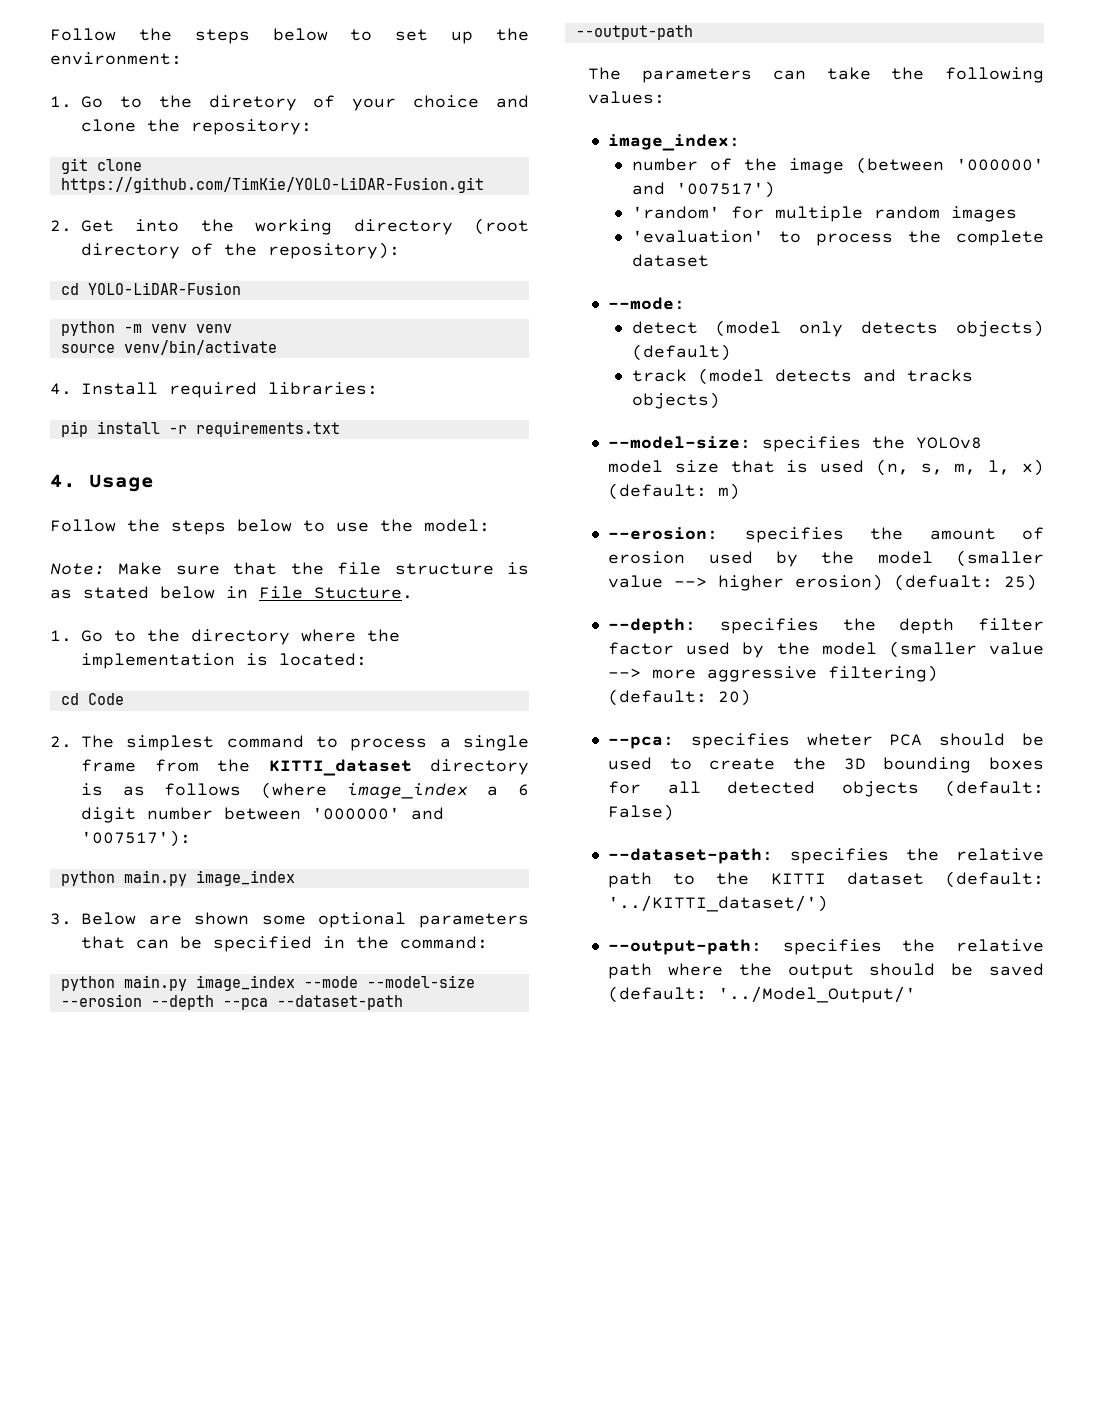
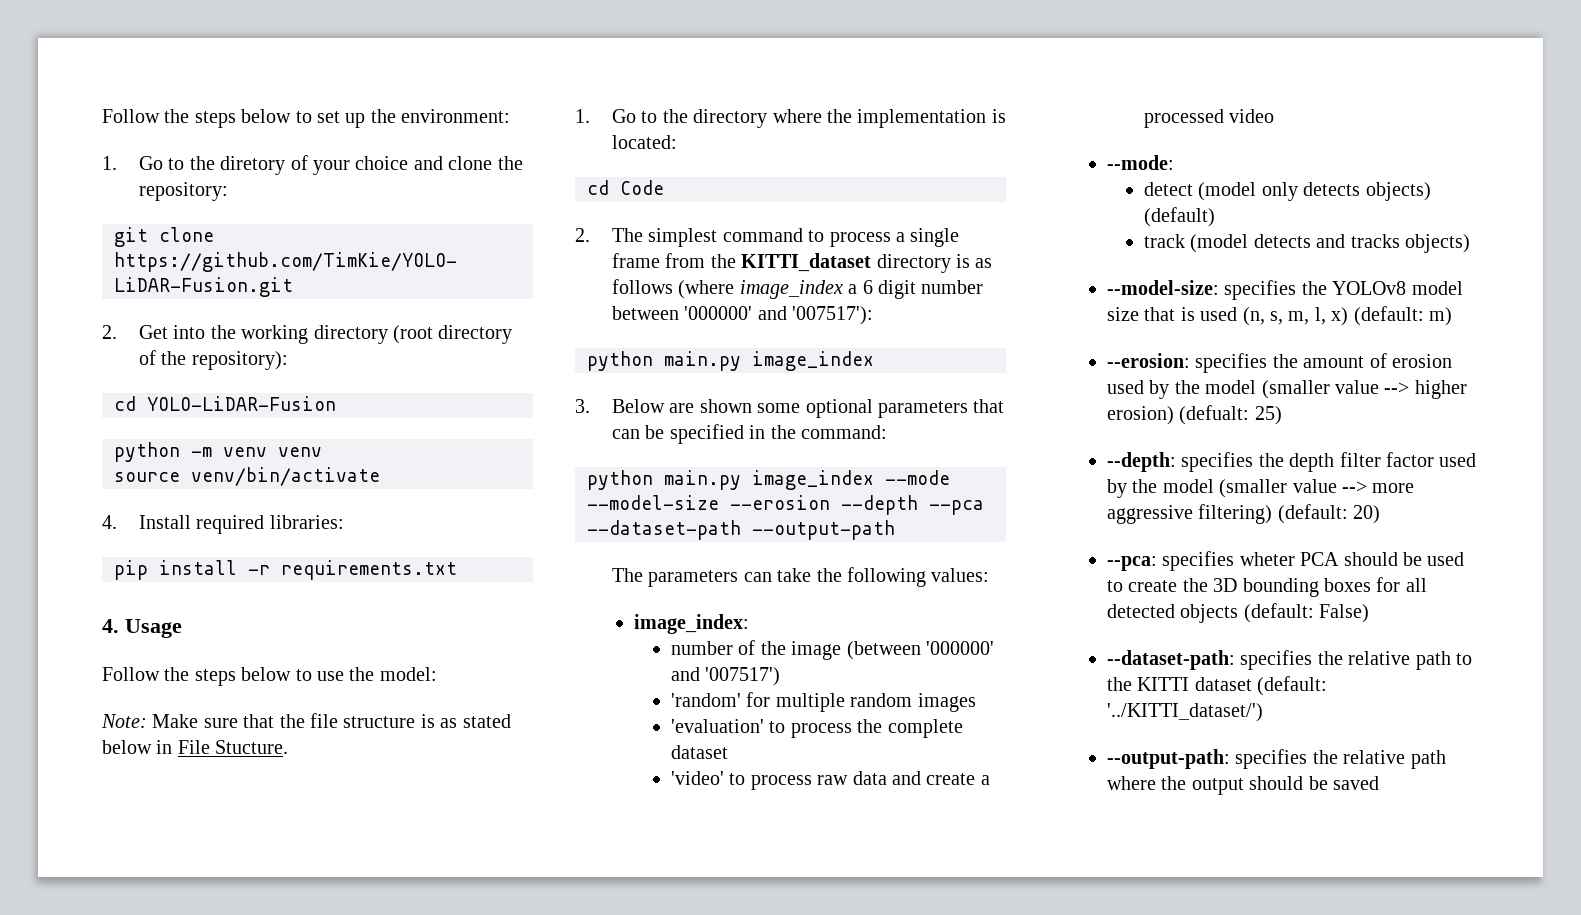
+ 'video' to process raw data and create a processed video
- --output-path: specifies the relative path where the output should be saved (default: '../Model_Output/'
+ --output-path: specifies the relative path where the output should be saved

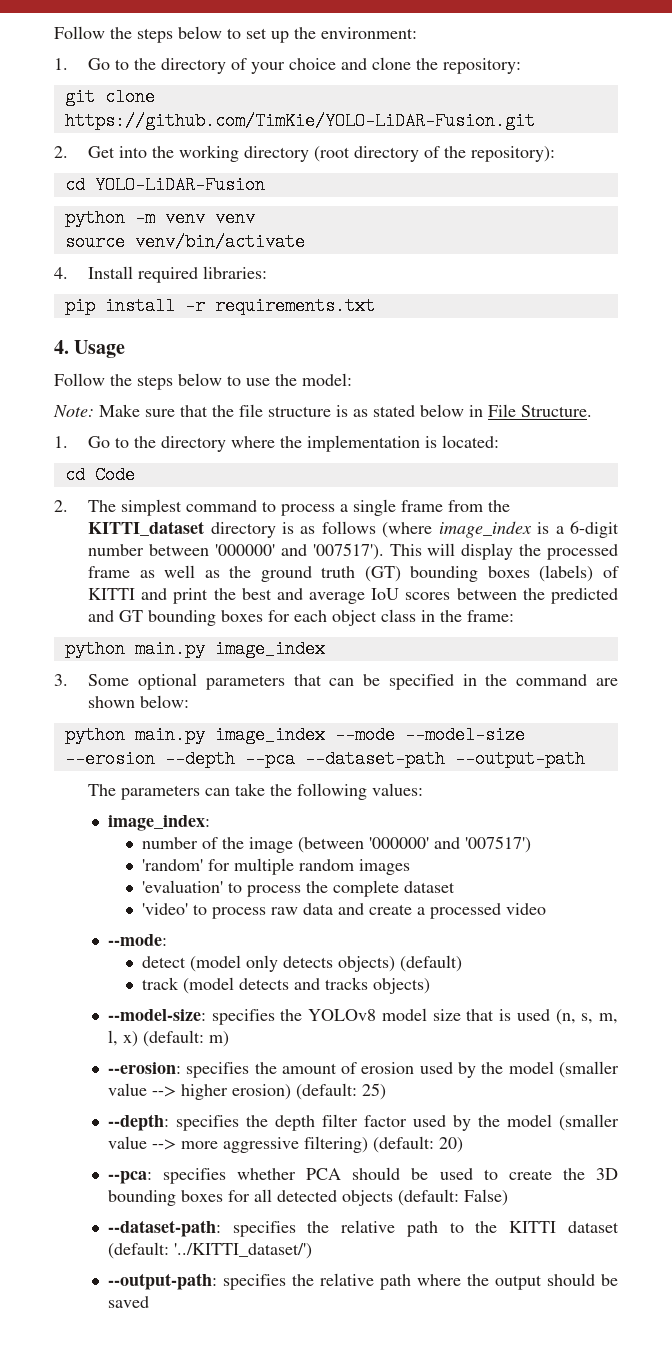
- 1. Go to the diretory of your choice and clone the repository:
+ 1. Go to the directory of your choice and clone the repository:
- Note: Make sure that the file structure is as stated below in File Stucture.
+ Note: Make sure that the file structure is as stated below in File Structure.
- 2. The simplest command to process a single frame from the KITTI_dataset directory is as follows (where image_index a 6 digit number between '000000' and '007517'):
+ 2. The simplest command to process a single frame from the KITTI_dataset directory is as follows (where image_index is a 6-digit number between '000000' and '007517'). This will display the processed frame as well as the ground truth (GT) bounding boxes (labels) of KITTI and print the best and average IoU scores between the predicted and GT bounding boxes for each object class in the frame:
- 3. Below are shown some optional parameters that can be specified in the command:
+ 3. Some optional parameters that can be specified in the command are shown below:
- --erosion: specifies the amount of erosion used by the model (smaller value --> higher erosion) (defualt: 25)
+ --erosion: specifies the amount of erosion used by the model (smaller value --> higher erosion) (default: 25)
- --pca: specifies wheter PCA should be used to create the 3D bounding boxes for all detected objects (default: False)
+ --pca: specifies whether PCA should be used to create the 3D bounding boxes for all detected objects (default: False)

